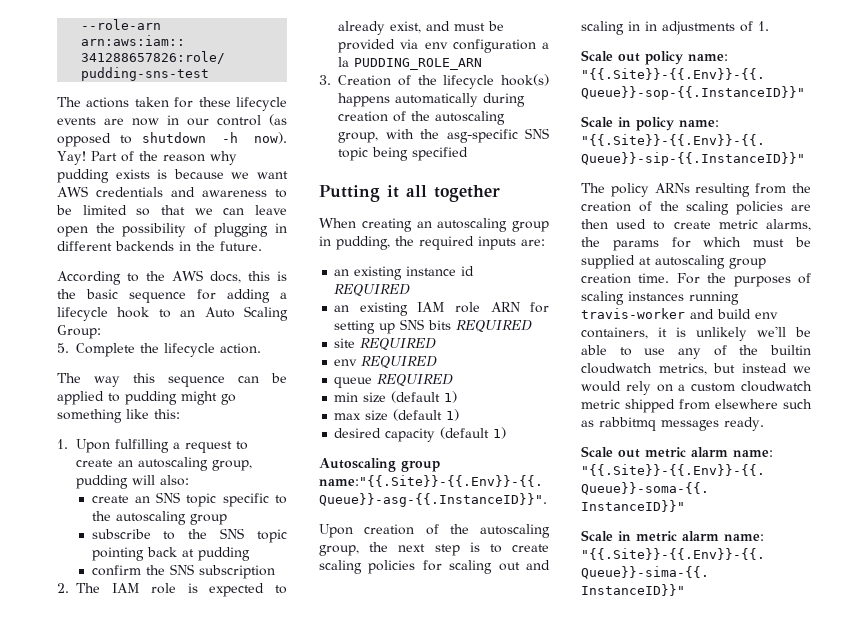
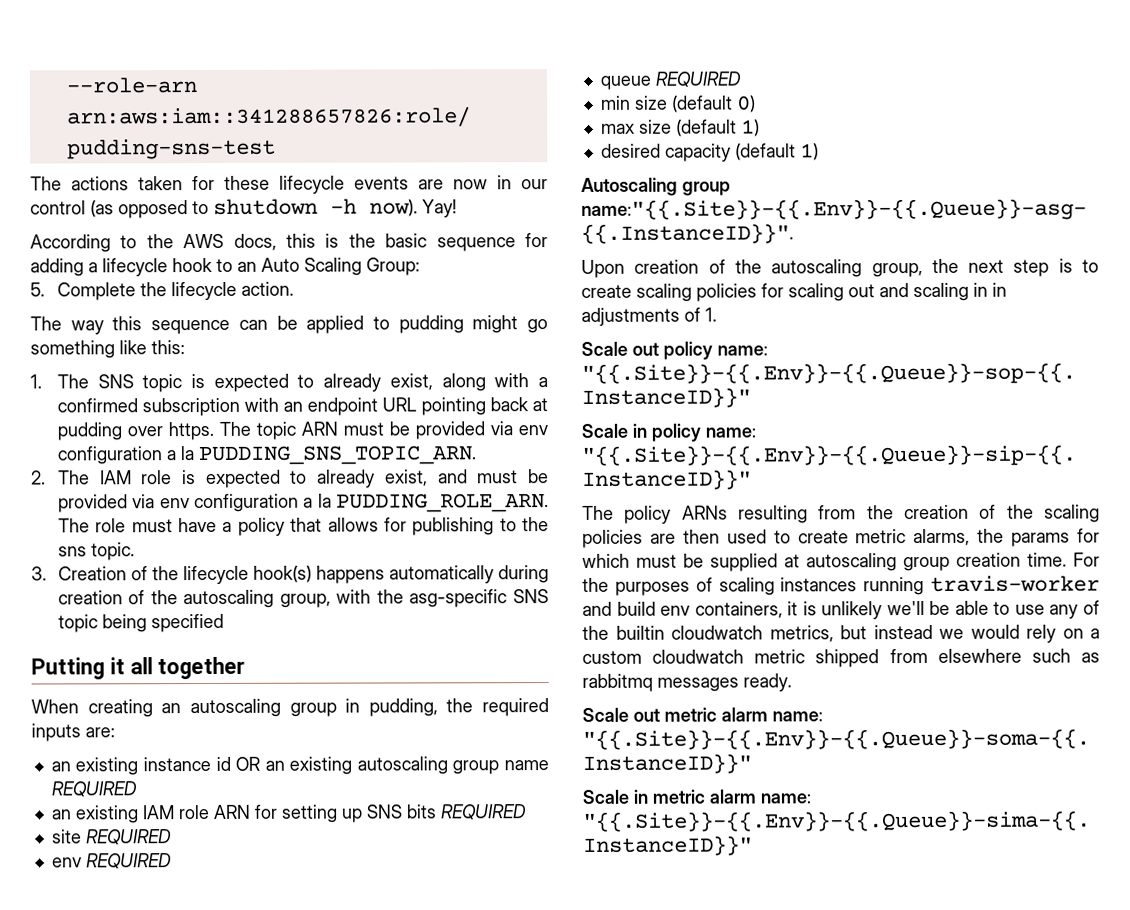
- Part of the reason why pudding exists is because we want AWS credentials and awareness to be limited so that we can leave open the possibility of plugging in different backends in the future.
- 1. Upon fulfilling a request to create an autoscaling group, pudding will also:
- create an SNS topic specific to the autoscaling group
- subscribe to the SNS topic pointing back at pudding
- confirm the SNS subscription
+ 1. The SNS topic is expected to already exist, along with a confirmed subscription with an endpoint URL pointing back at pudding over https. The topic ARN must be provided via env configuration a la PUDDING_SNS_TOPIC_ARN.
- 2. The IAM role is expected to already exist, and must be provided via env configuration a la PUDDING_ROLE_ARN
+ 2. The IAM role is expected to already exist, and must be provided via env configuration a la PUDDING_ROLE_ARN. The role must have a policy that allows for publishing to the sns topic.
- an existing instance id REQUIRED
+ an existing instance id OR an existing autoscaling group name REQUIRED
- min size (default 1)
+ min size (default 0)

